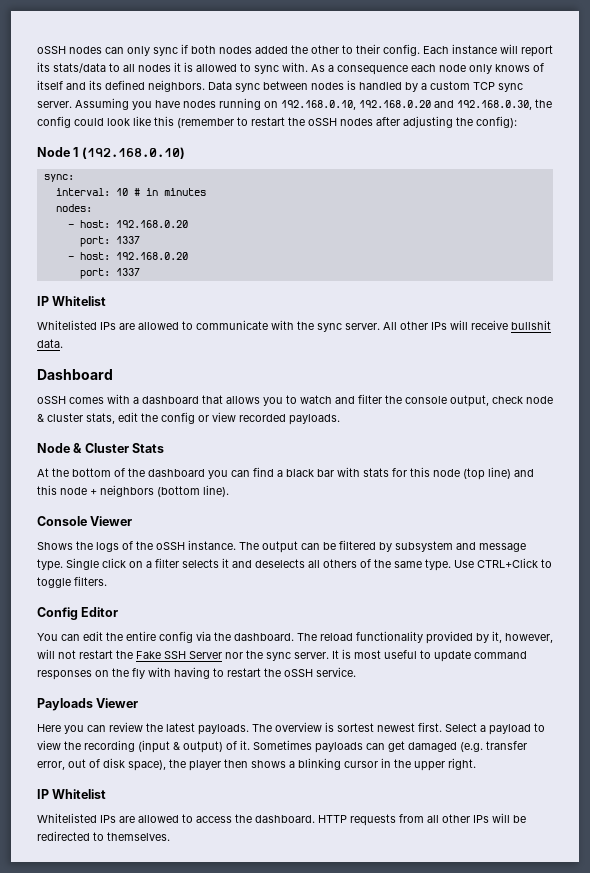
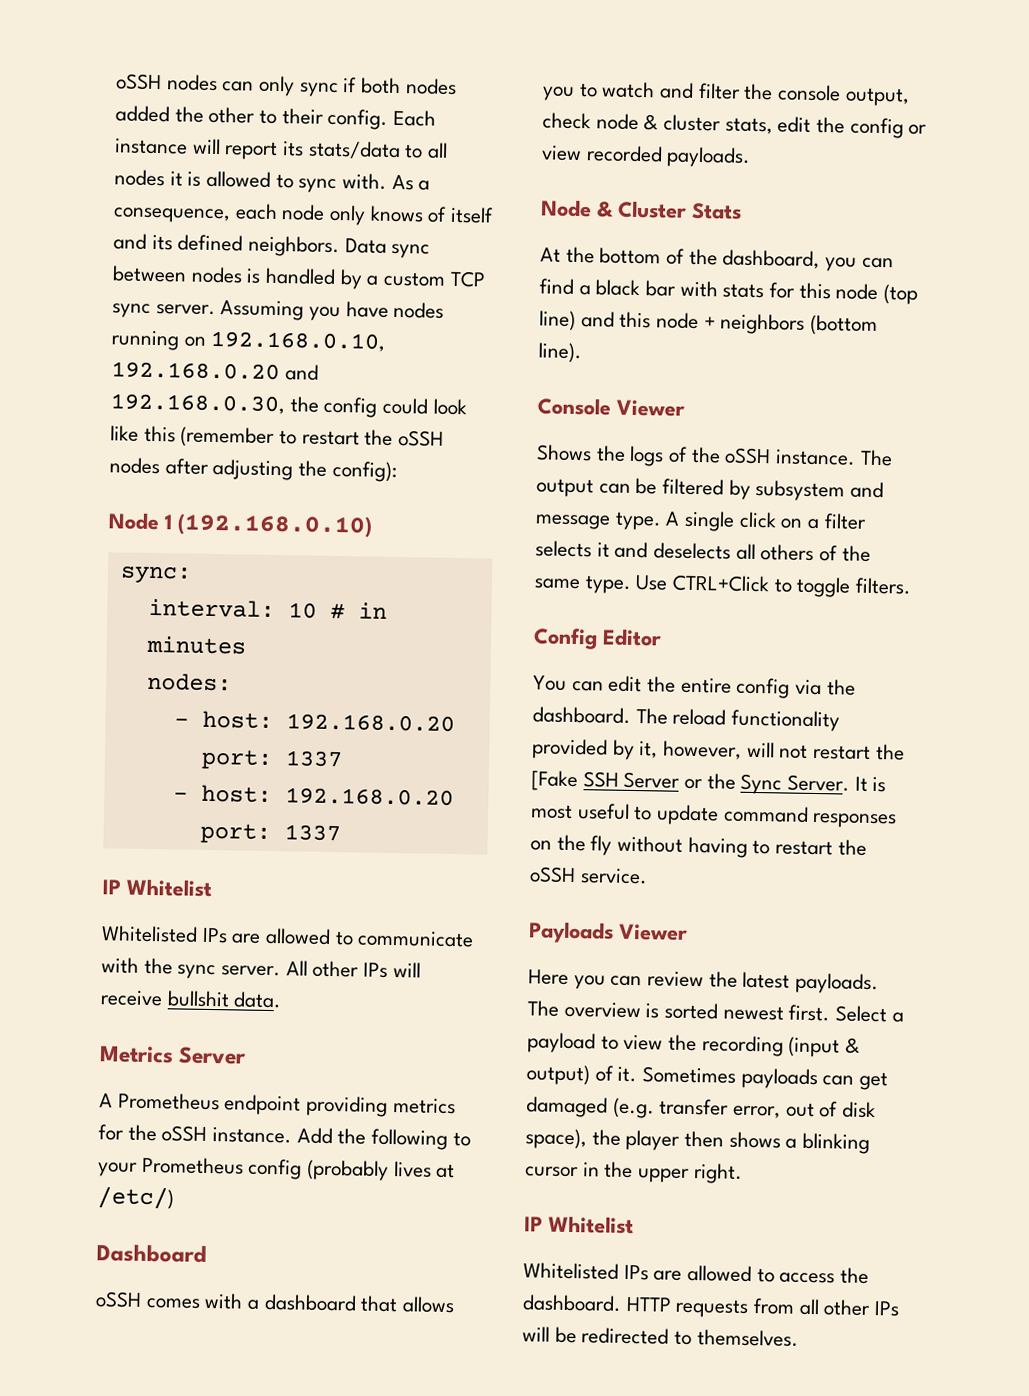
- As a consequence each node only knows of itself and its defined neighbors.
+ As a consequence, each node only knows of itself and its defined neighbors.
+ Metrics Server
+ A Prometheus endpoint providing metrics for the oSSH instance. Add the following to your Prometheus config (probably lives at /etc/)
- At the bottom of the dashboard you can find a black bar with stats for this node (top line) and this node + neighbors (bottom line).
+ At the bottom of the dashboard, you can find a black bar with stats for this node (top line) and this node + neighbors (bottom line).
- Single click on a filter selects it and deselects all others of the same type.
+ A single click on a filter selects it and deselects all others of the same type.
- The reload functionality provided by it, however, will not restart the Fake SSH Server nor the sync server.
+ The reload functionality provided by it, however, will not restart the [Fake SSH Server or the Sync Server.
- It is most useful to update command responses on the fly with having to restart the oSSH service.
+ It is most useful to update command responses on the fly without having to restart the oSSH service.
- The overview is sortest newest first.
+ The overview is sorted newest first.

